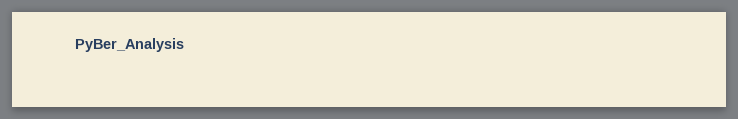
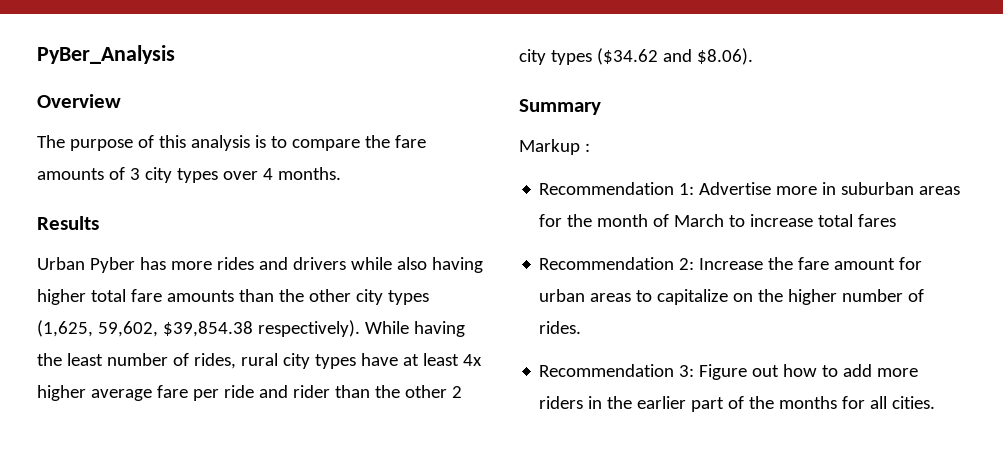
+ Overview
+ The purpose of this analysis is to compare the fare amounts of 3 city types over 4 months.
+ Results
+ Urban Pyber has more rides and drivers while also having higher total fare amounts than the other city types (1,625, 59,602, $39,854.38 respectively). While having the least number of rides, rural city types have at least 4x higher average fare per ride and rider than the other 2 city types ($34.62 and $8.06).
+ Summary
+ Markup :
+ Recommendation 1: Advertise more in suburban areas for the month of March to increase total fares
+ Recommendation 2: Increase the fare amount for urban areas to capitalize on the higher number of rides.
+ Recommendation 3: Figure out how to add more riders in the earlier part of the months for all cities.

